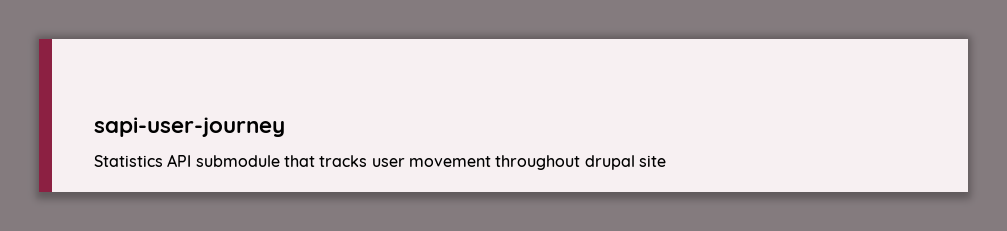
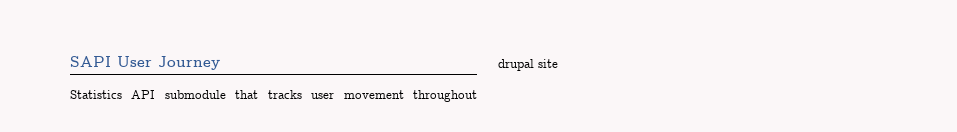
- sapi-user-journey
+ SAPI User Journey

